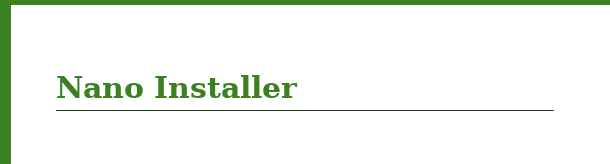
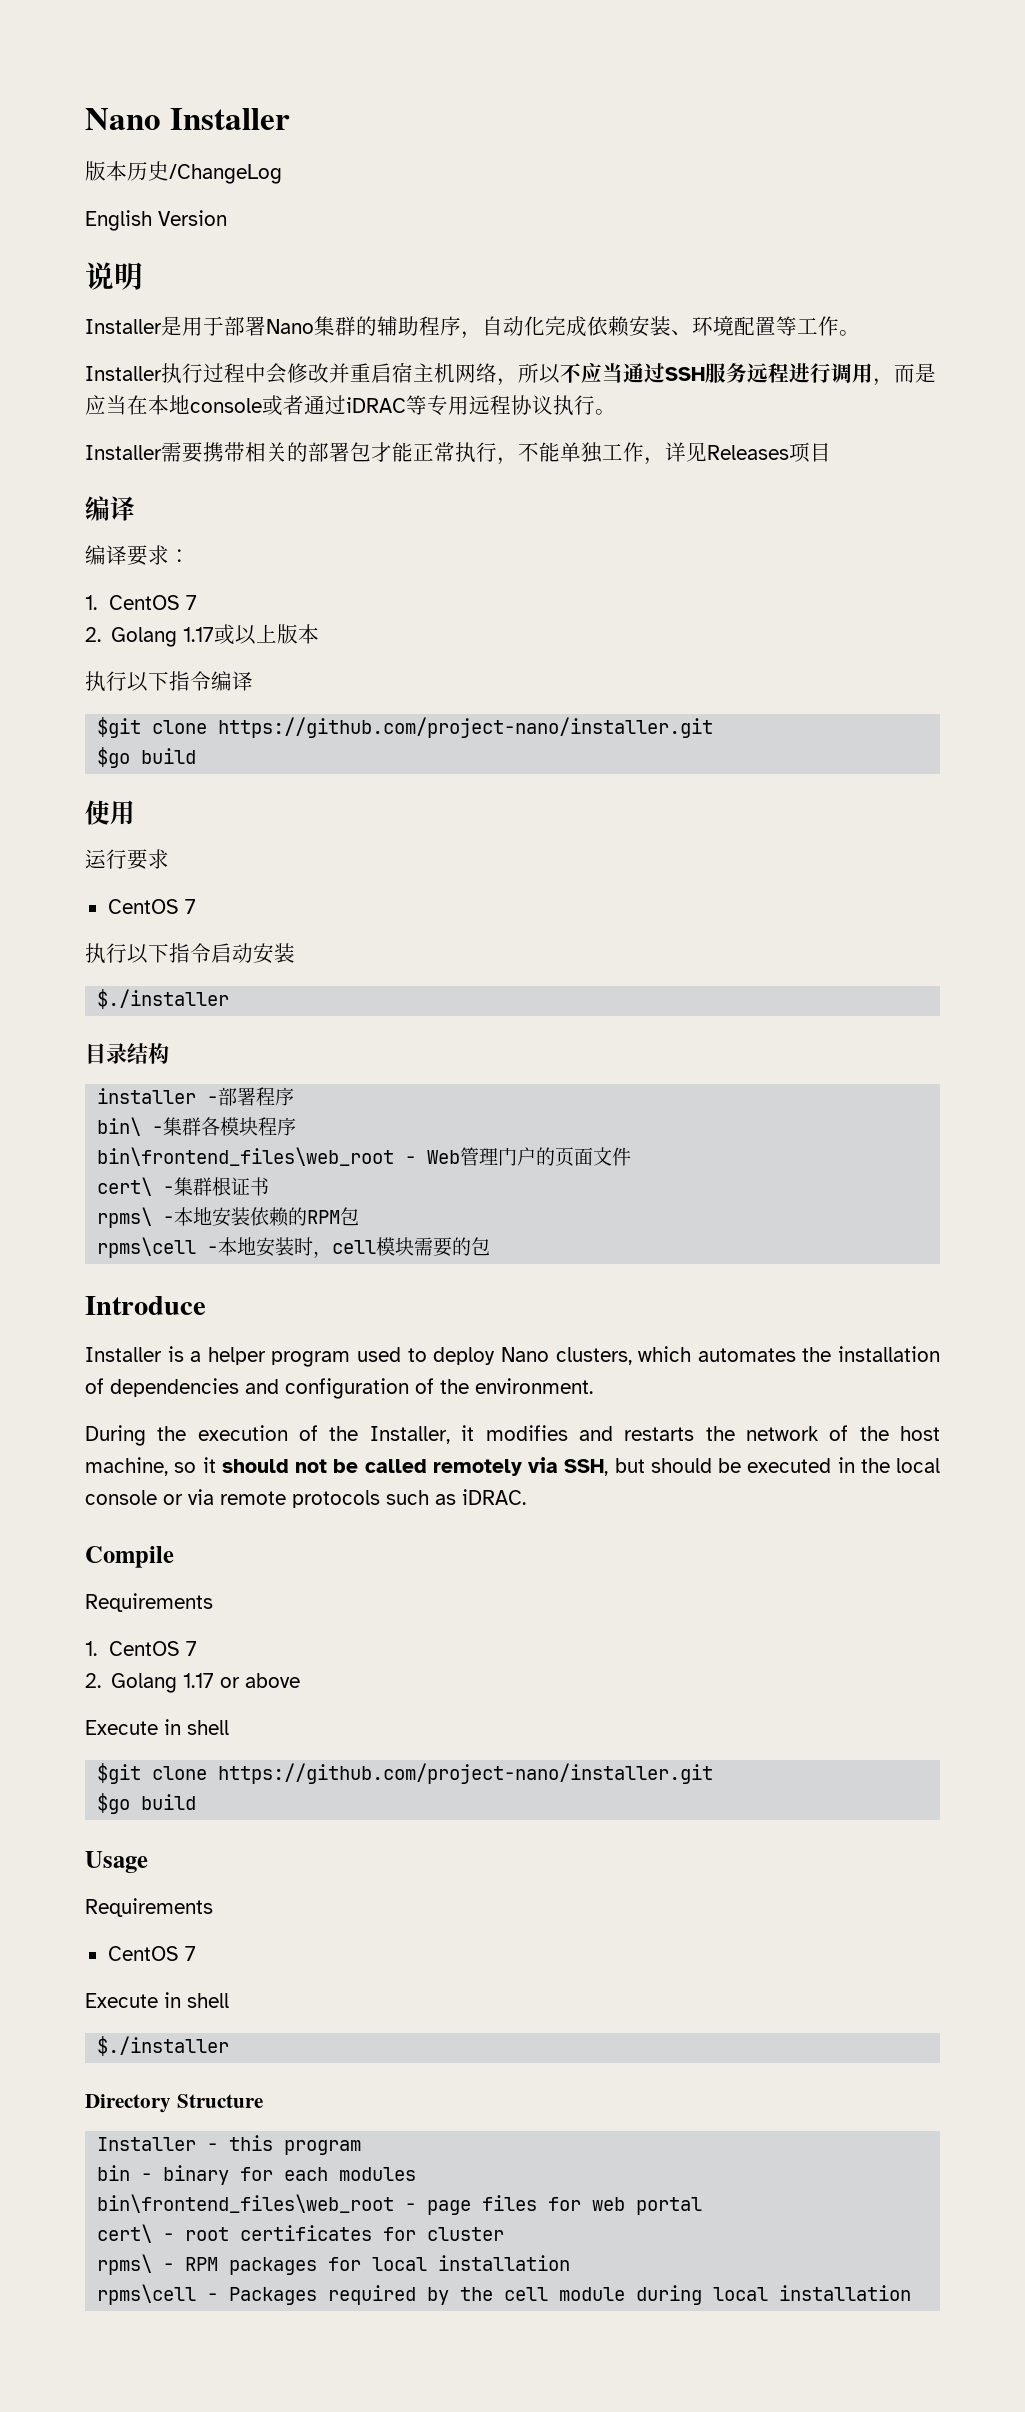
+ 版本历史/ChangeLog
+ English Version
+ 说明
+ Installer是用于部署Nano集群的辅助程序，自动化完成依赖安装、环境配置等工作。
+ Installer执行过程中会修改并重启宿主机网络，所以不应当通过SSH服务远程进行调用，而是应当在本地console或者通过iDRAC等专用远程协议执行。
+ Installer需要携带相关的部署包才能正常执行，不能单独工作，详见Releases项目
+ 编译
+ 编译要求：
+ 1. CentOS 7
+ 2. Golang 1.17或以上版本
+ 执行以下指令编译
+ $git clone https://github.com/project-nano/installer.git
+ $go build
+ 使用
+ 运行要求
+ CentOS 7
+ 执行以下指令启动安装
+ $./installer
+ 目录结构
+ installer -部署程序
+ bin\ -集群各模块程序
+ bin\frontend_files\web_root - Web管理门户的页面文件
+ cert\ -集群根证书
+ rpms\ -本地安装依赖的RPM包
+ rpms\cell -本地安装时，cell模块需要的包
+ Introduce
+ Installer is a helper program used to deploy Nano clusters, which automates the installation of dependencies and configuration of the environment.
+ During the execution of the Installer, it modifies and restarts the network of the host machine, so it should not be called remotely via SSH, but should be executed in the local console or via remote protocols such as iDRAC.
+ Compile
+ Requirements
+ 1. CentOS 7
+ 2. Golang 1.17 or above
+ Execute in shell
+ $git clone https://github.com/project-nano/installer.git
+ $go build
+ Usage
+ Requirements
+ CentOS 7
+ Execute in shell
+ $./installer
+ Directory Structure
+ Installer - this program
+ bin - binary for each modules
+ bin\frontend_files\web_root - page files for web portal
+ cert\ - root certificates for cluster
+ rpms\ - RPM packages for local installation
+ rpms\cell - Packages required by the cell module during local installation

